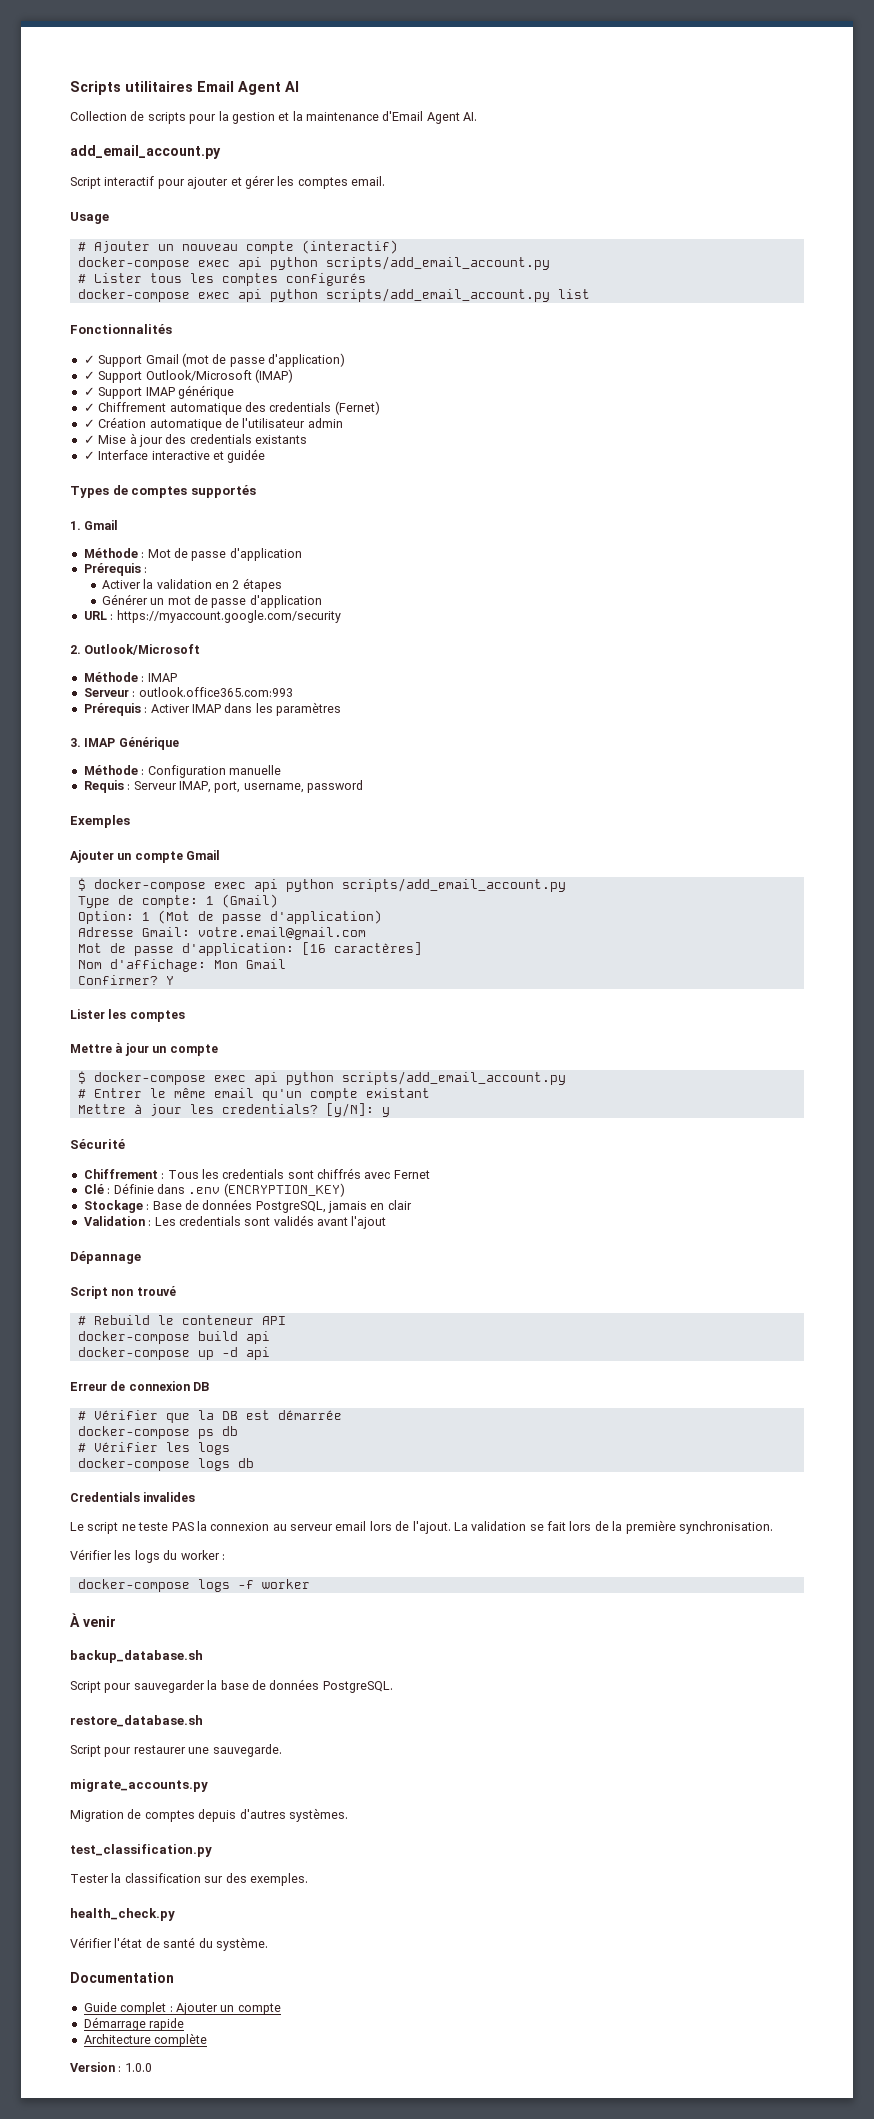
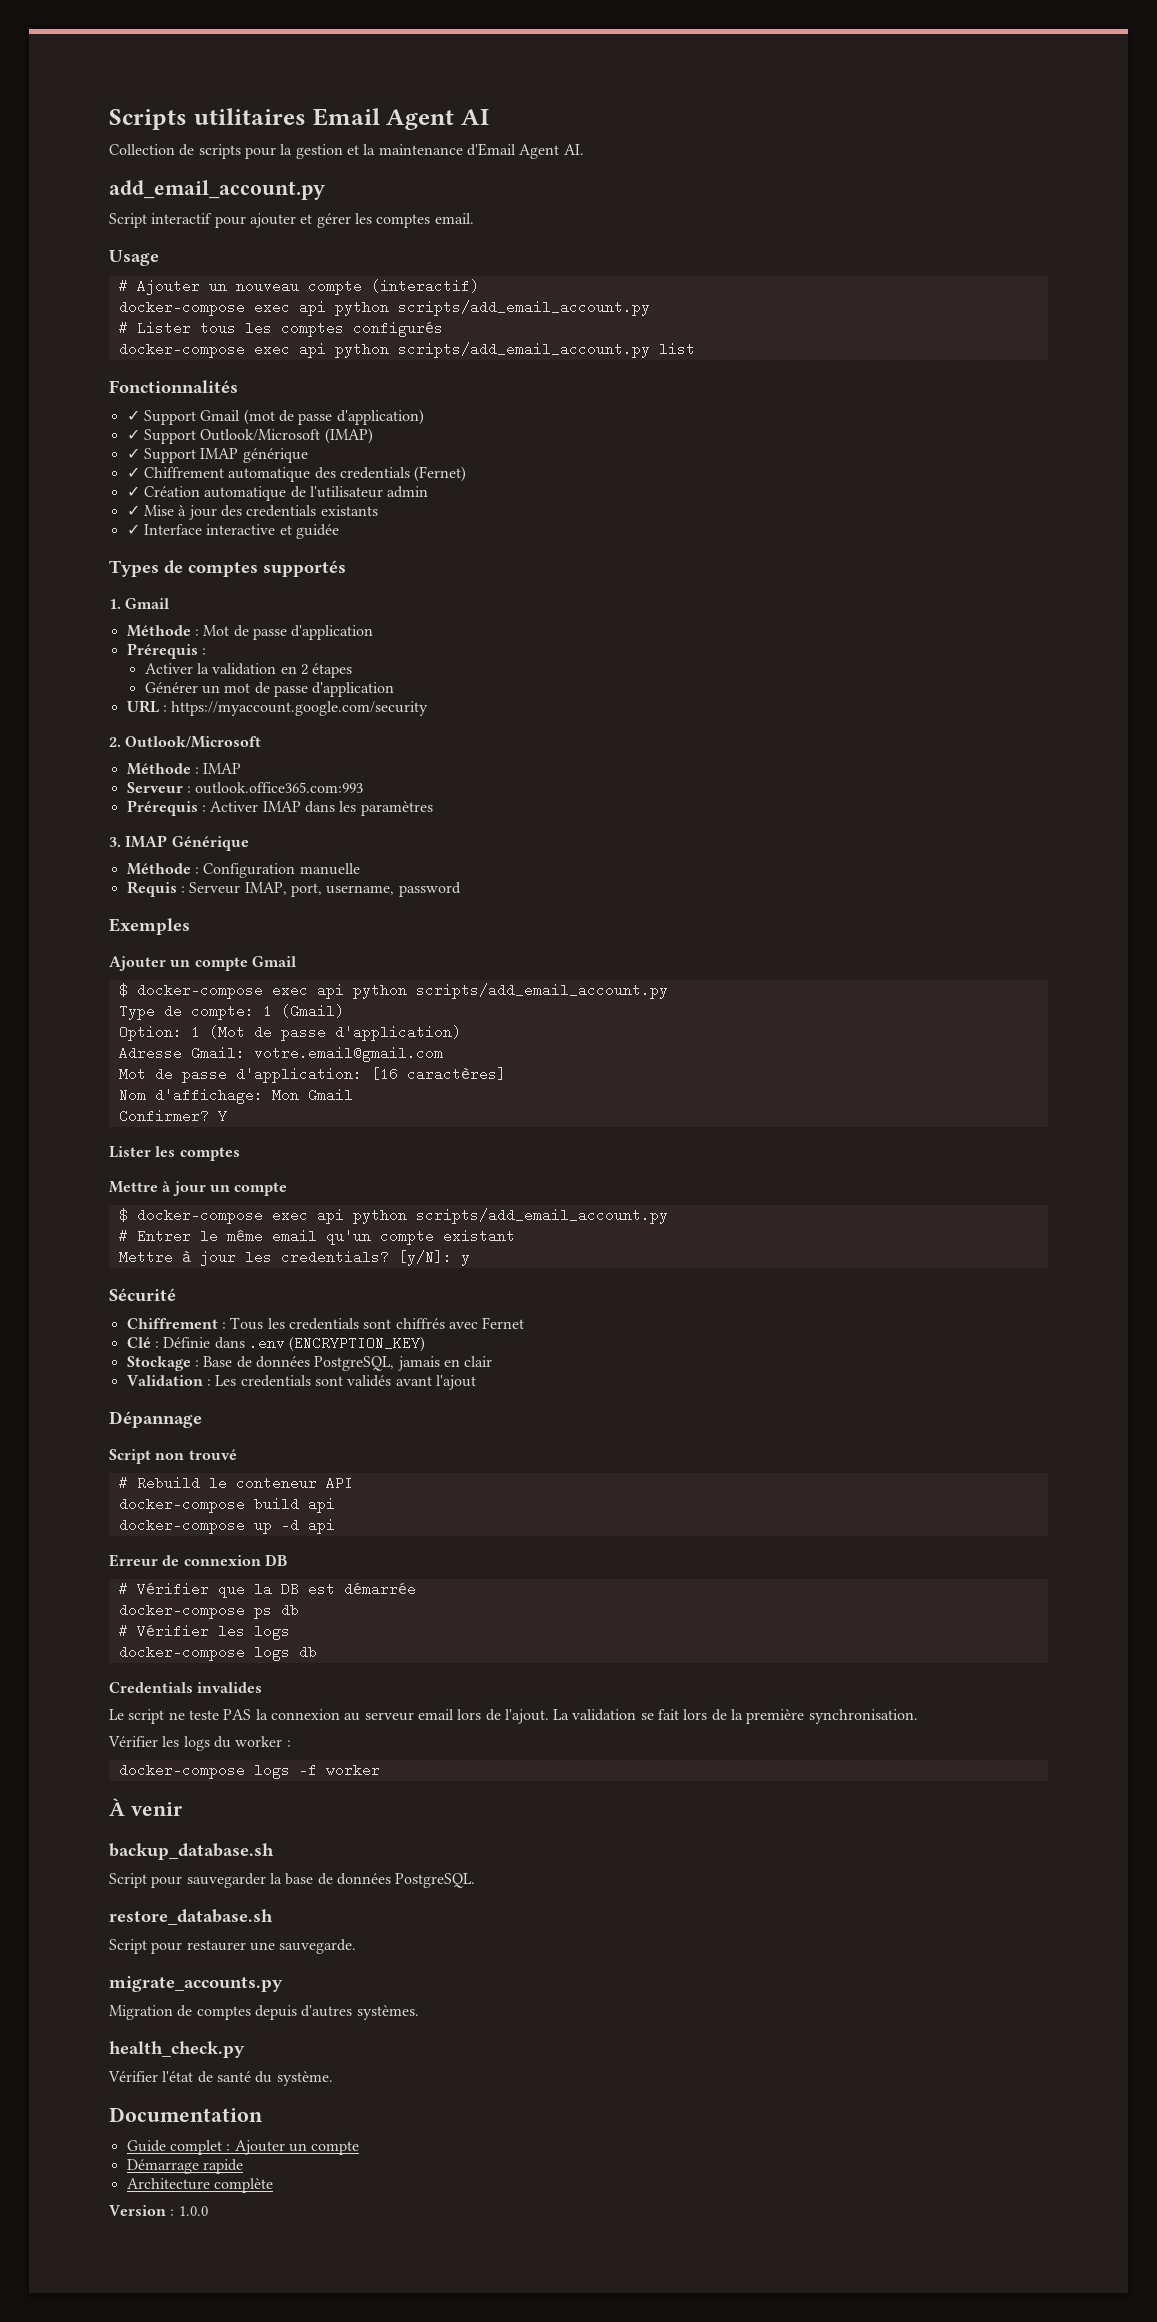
- test_classification.py
- Tester la classification sur des exemples.

